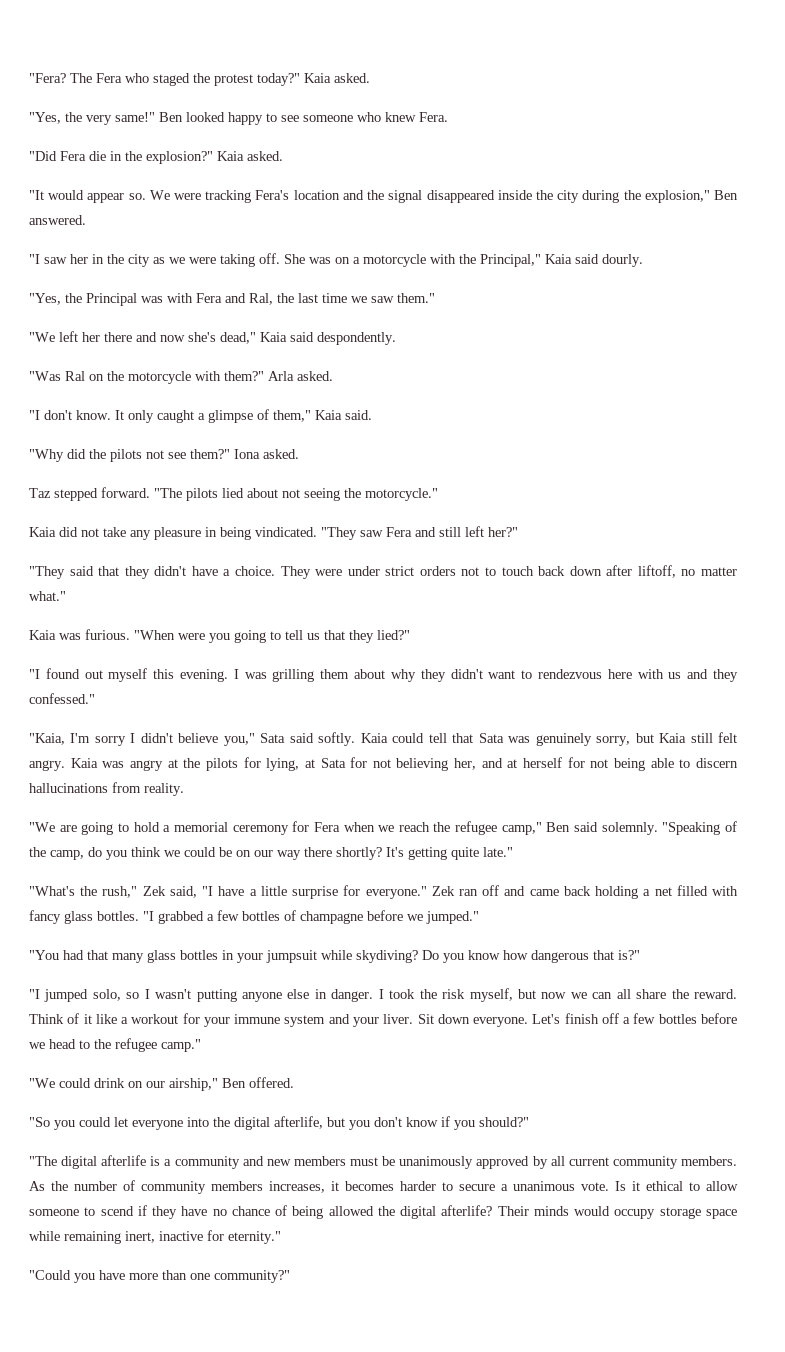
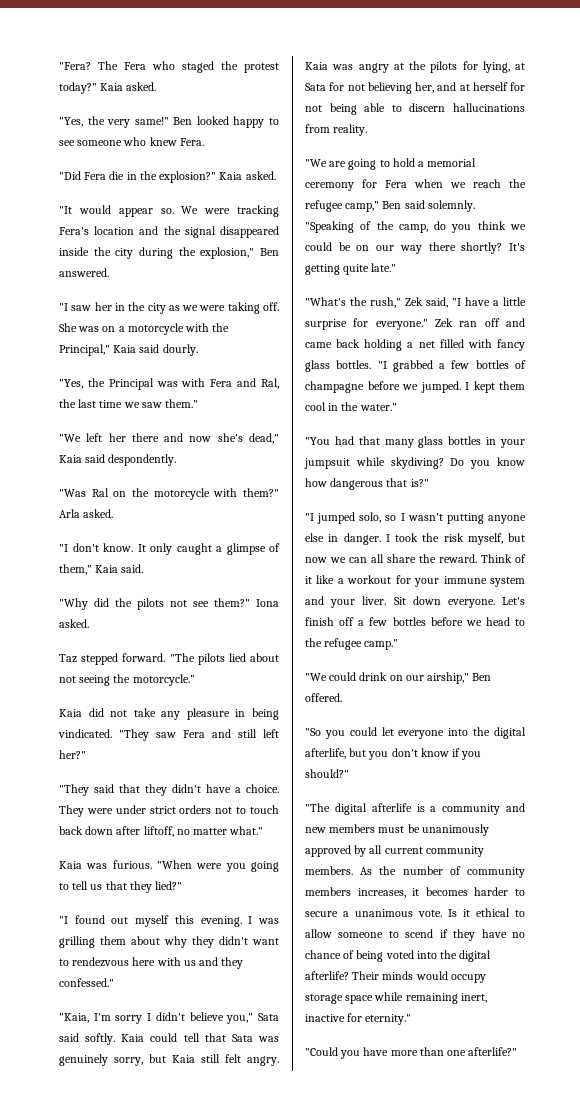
- "I grabbed a few bottles of champagne before we jumped."
+ "I grabbed a few bottles of champagne before we jumped. I kept them cool in the water."
- Is it ethical to allow someone to scend if they have no chance of being allowed the digital afterlife?
+ Is it ethical to allow someone to scend if they have no chance of being voted into the digital afterlife?
- "Could you have more than one community?"
+ "Could you have more than one afterlife?"

